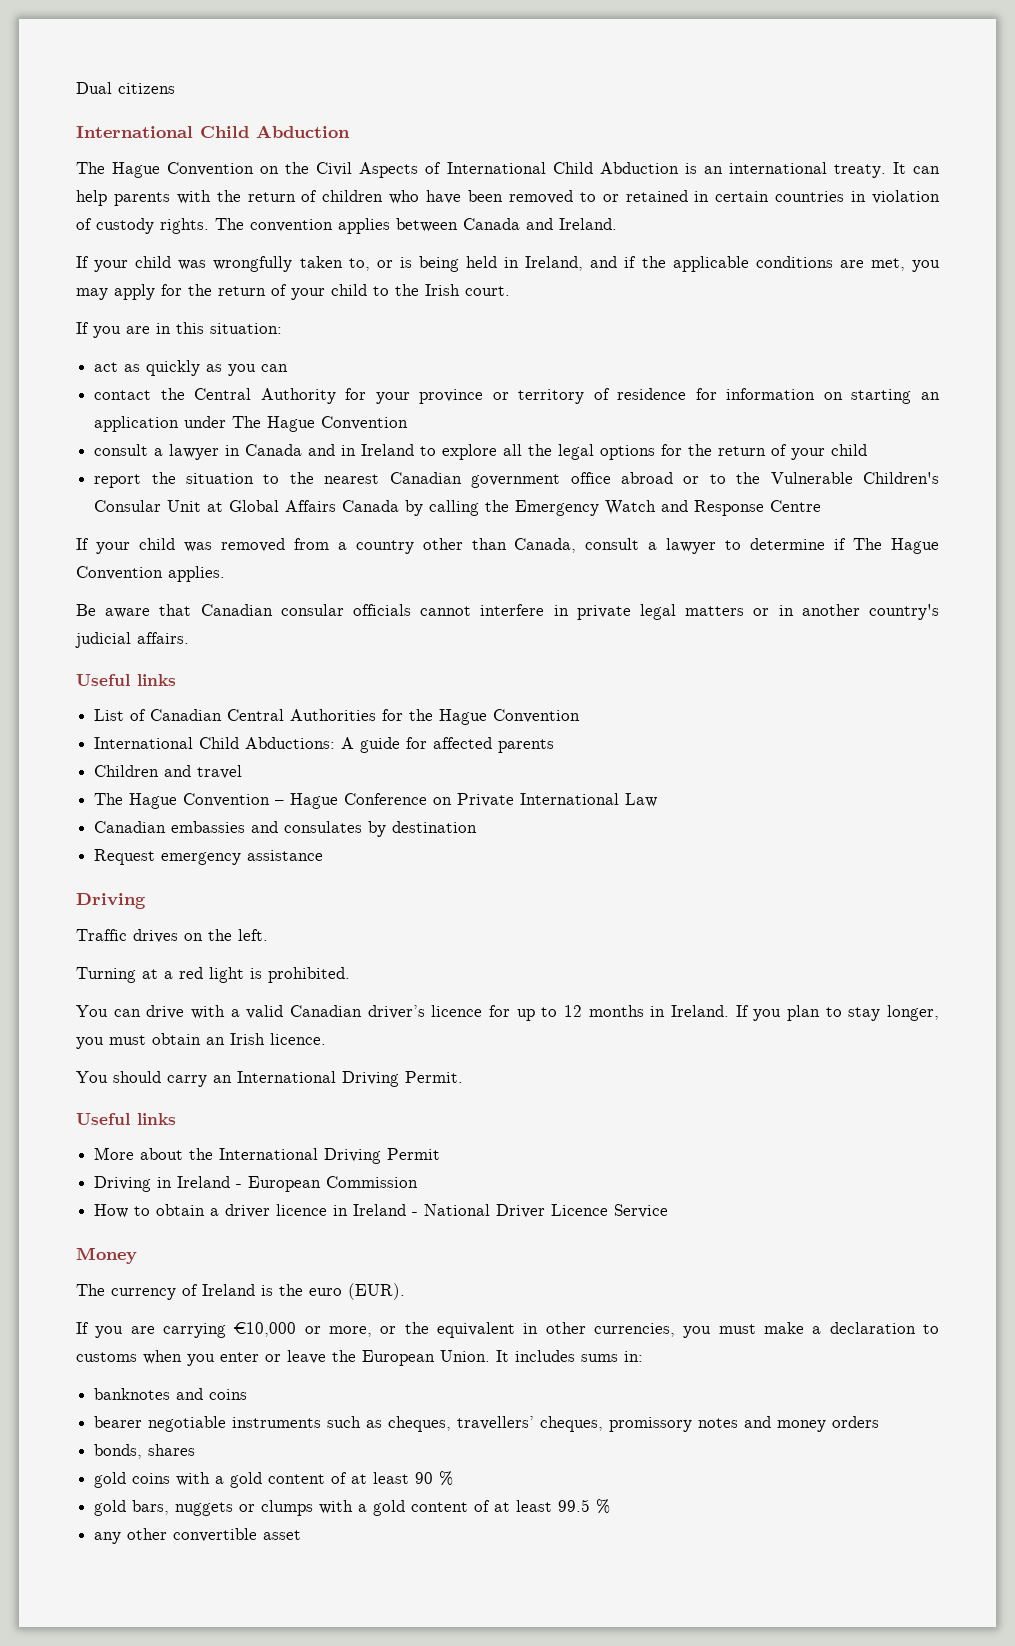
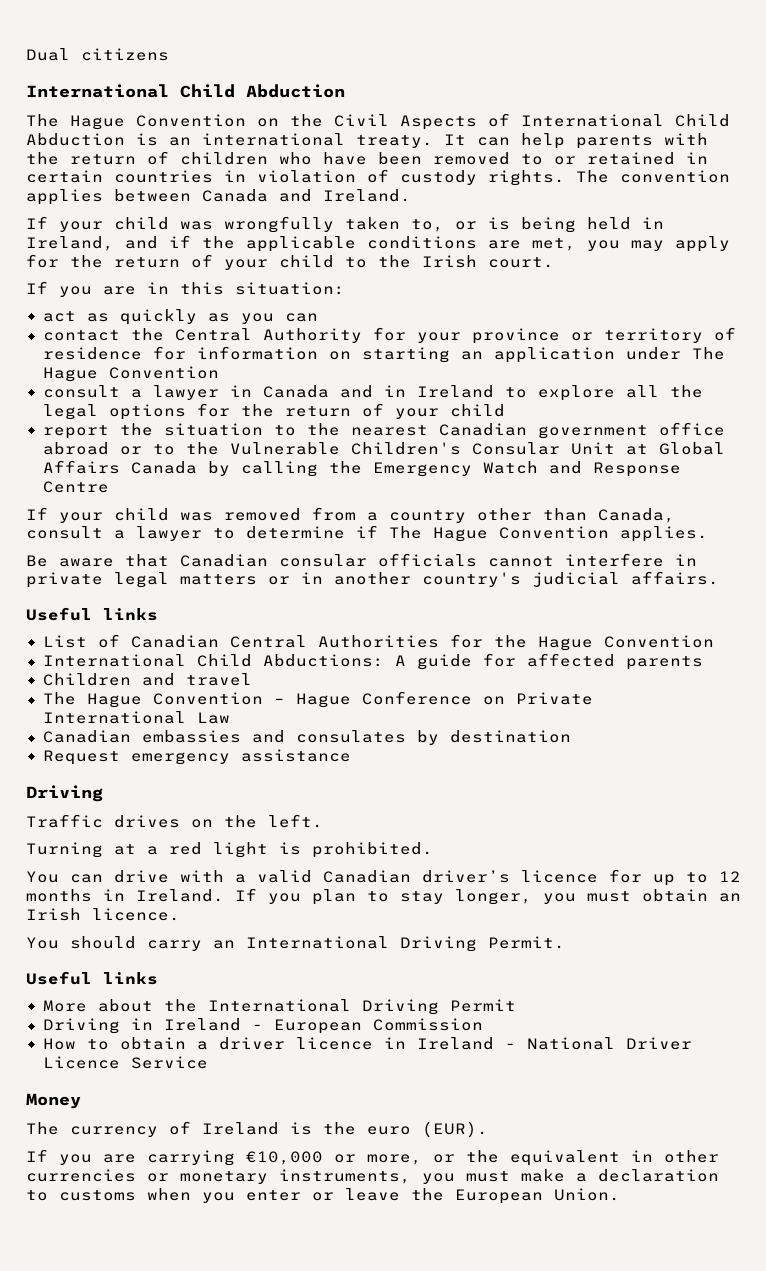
- If you are carrying €10,000 or more, or the equivalent in other currencies, you must make a declaration to customs when you enter or leave the European Union. It includes sums in:
- banknotes and coins
- bearer negotiable instruments such as cheques, travellers’ cheques, promissory notes and money orders
- bonds, shares
- gold coins with a gold content of at least 90 %
- gold bars, nuggets or clumps with a gold content of at least 99.5 %
- any other convertible asset
+ If you are carrying €10,000 or more, or the equivalent in other currencies or monetary instruments, you must make a declaration to customs when you enter or leave the European Union.

